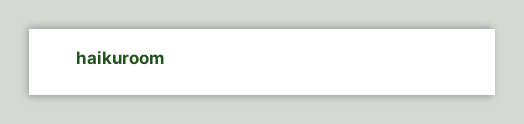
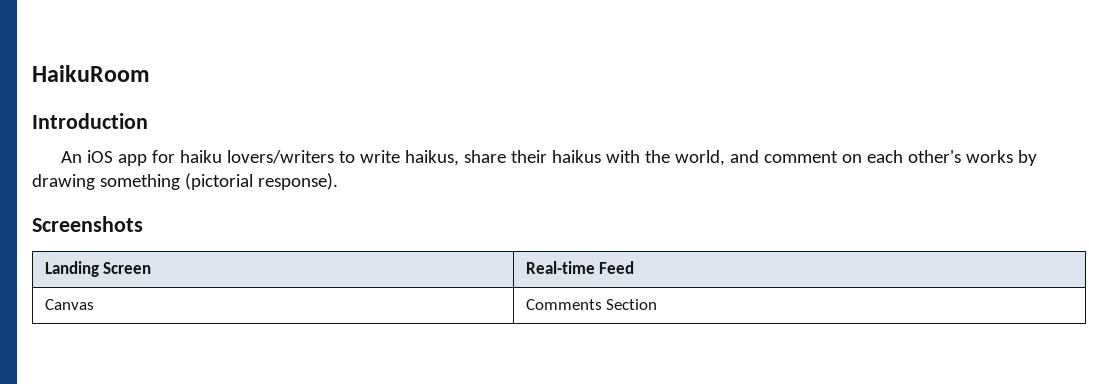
- haikuroom
+ HaikuRoom
+ Introduction
+ An iOS app for haiku lovers/writers to write haikus, share their haikus with the world, and comment on each other's works by drawing something (pictorial response).
+ Screenshots
+ Landing Screen | Real-time Feed
+ Canvas | Comments Section

